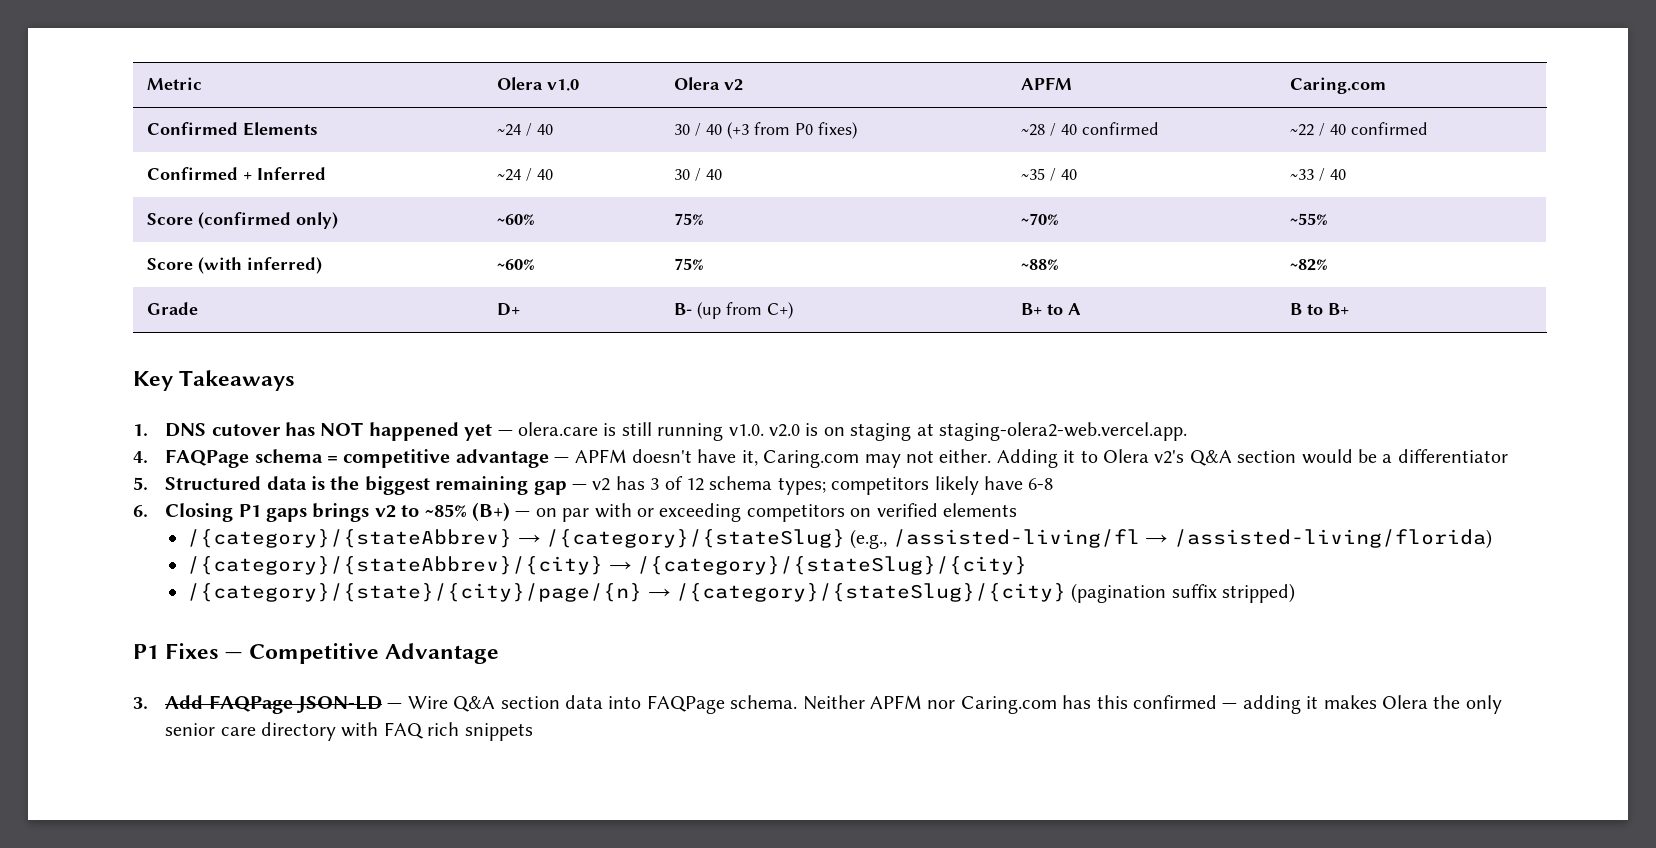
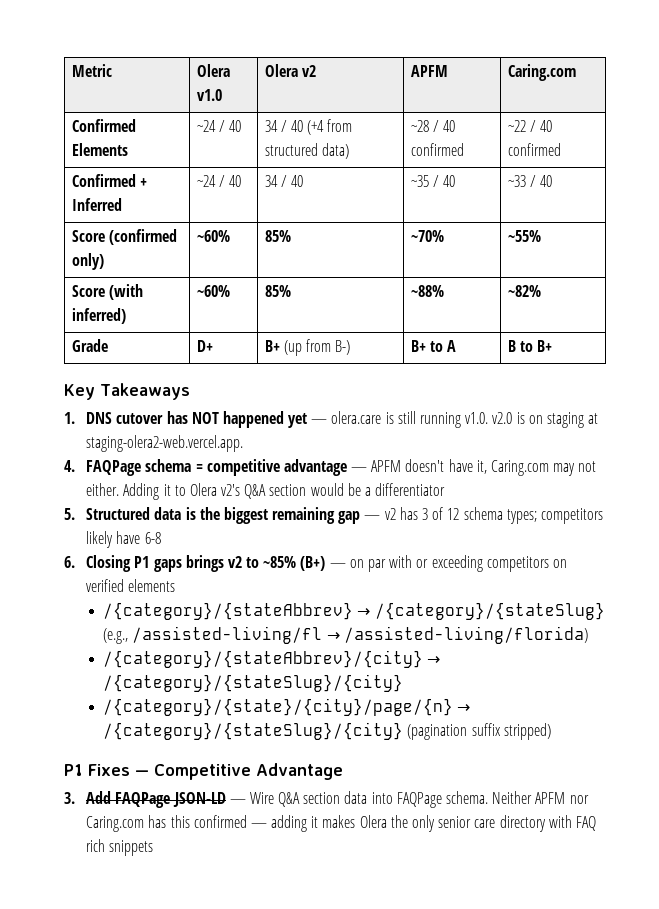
- Confirmed Elements | ~24 / 40 | 30 / 40 (+3 from P0 fixes) | ~28 / 40 confirmed | ~22 / 40 confirmed
+ Confirmed Elements | ~24 / 40 | 34 / 40 (+4 from structured data) | ~28 / 40 confirmed | ~22 / 40 confirmed
- Confirmed + Inferred | ~24 / 40 | 30 / 40 | ~35 / 40 | ~33 / 40
+ Confirmed + Inferred | ~24 / 40 | 34 / 40 | ~35 / 40 | ~33 / 40
- Score (confirmed only) | ~60% | 75% | ~70% | ~55%
+ Score (confirmed only) | ~60% | 85% | ~70% | ~55%
- Score (with inferred) | ~60% | 75% | ~88% | ~82%
+ Score (with inferred) | ~60% | 85% | ~88% | ~82%
- Grade | D+ | B- (up from C+) | B+ to A | B to B+
+ Grade | D+ | B+ (up from B-) | B+ to A | B to B+

